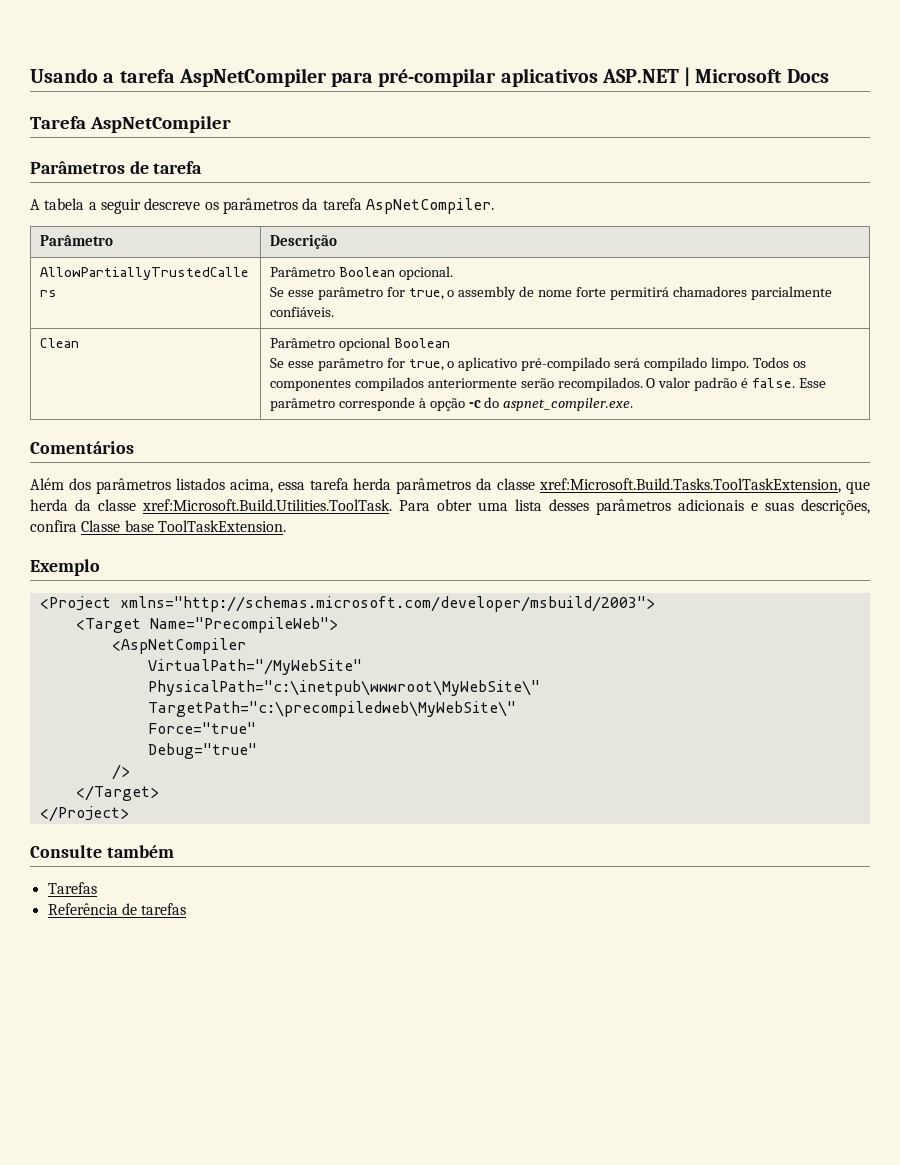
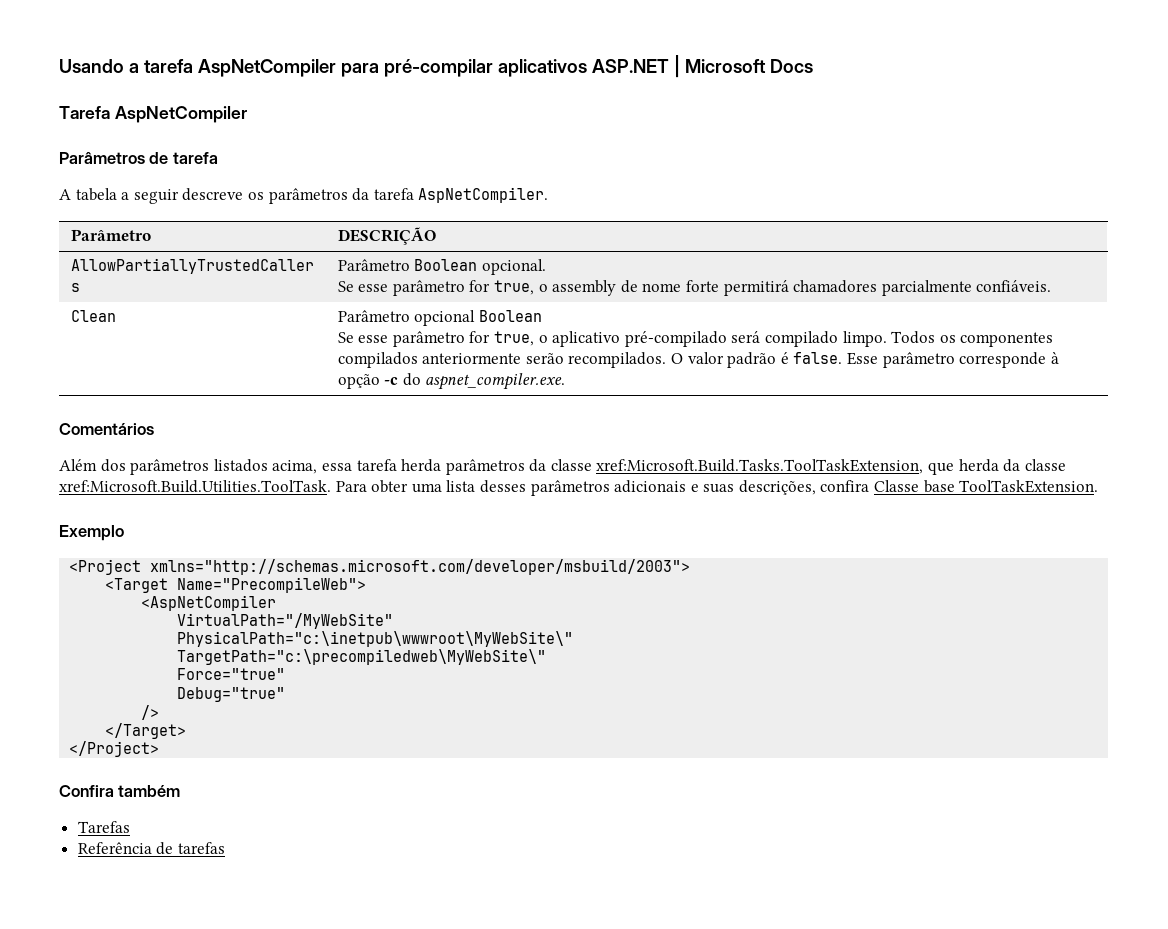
- Parâmetro | Descrição
+ Parâmetro | DESCRIÇÃO
- Consulte também
+ Confira também

